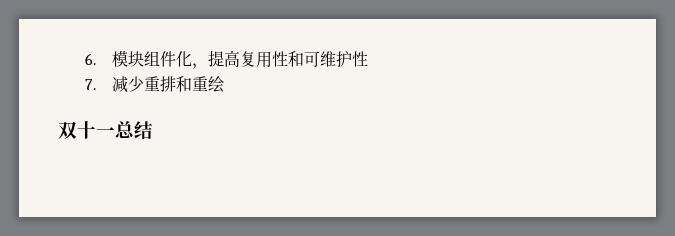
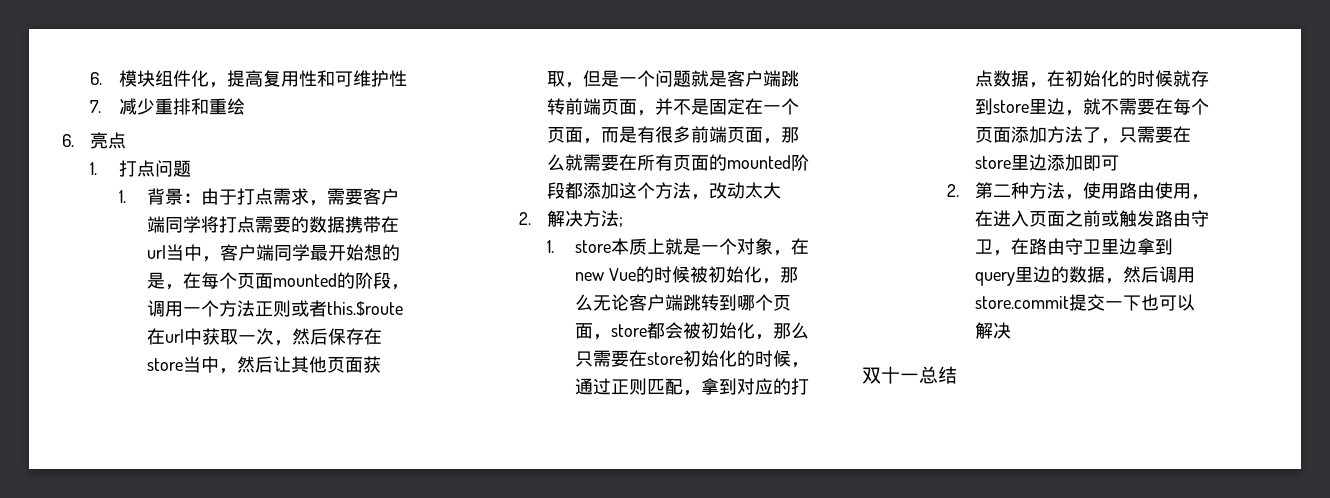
+ 6.亮点
+ 1.打点问题
+ 1.背景：由于打点需求，需要客户端同学将打点需要的数据携带在url当中，客户端同学最开始想的是，在每个页面mounted的阶段，调用一个方法正则或者this.$route在url中获取一次，然后保存在store当中，然后让其他页面获取，但是一个问题就是客户端跳转前端页面，并不是固定在一个页面，而是有很多前端页面，那么就需要在所有页面的mounted阶段都添加这个方法，改动太大
+ 2.解决方法;
+ 1. store本质上就是一个对象，在new Vue的时候被初始化，那么无论客户端跳转到哪个页面，store都会被初始化，那么只需要在store初始化的时候，通过正则匹配，拿到对应的打点数据，在初始化的时候就存到store里边，就不需要在每个页面添加方法了，只需要在store里边添加即可
+ 2.第二种方法，使用路由使用，在进入页面之前或触发路由守卫，在路由守卫里边拿到query里边的数据，然后调用store.commit提交一下也可以解决

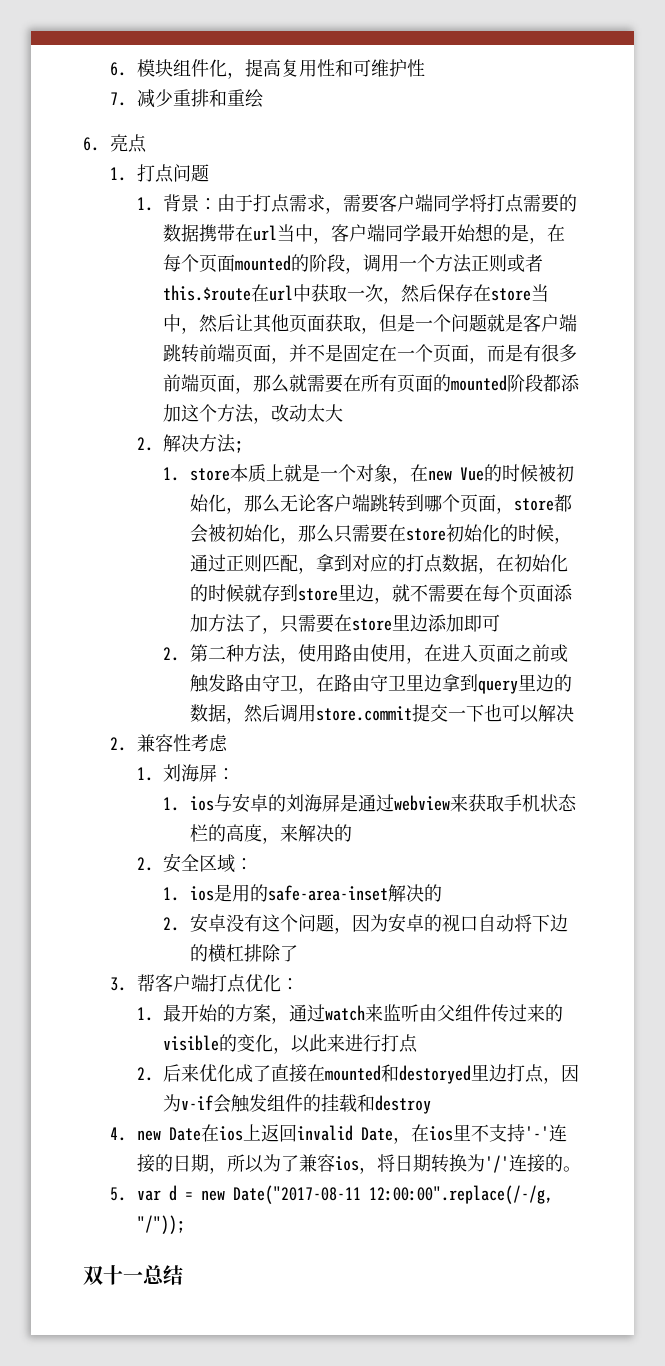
+ 2.兼容性考虑
+ 1.刘海屏：
+ 1. ios与安卓的刘海屏是通过webview来获取手机状态栏的高度，来解决的
+ 2.安全区域：
+ 1. ios是用的safe-area-inset解决的
+ 2.安卓没有这个问题，因为安卓的视口自动将下边的横杠排除了
+ 3.帮客户端打点优化：
+ 1.最开始的方案，通过watch来监听由父组件传过来的visible的变化，以此来进行打点
+ 2.后来优化成了直接在mounted和destoryed里边打点，因为v-if会触发组件的挂载和destroy
+ 4. new Date在ios上返回invalid Date，在ios里不支持'-'连接的日期，所以为了兼容ios，将日期转换为'/'连接的。
+ 5. var d = new Date("2017-08-11 12:00:00".replace(/-/g, "/"));

